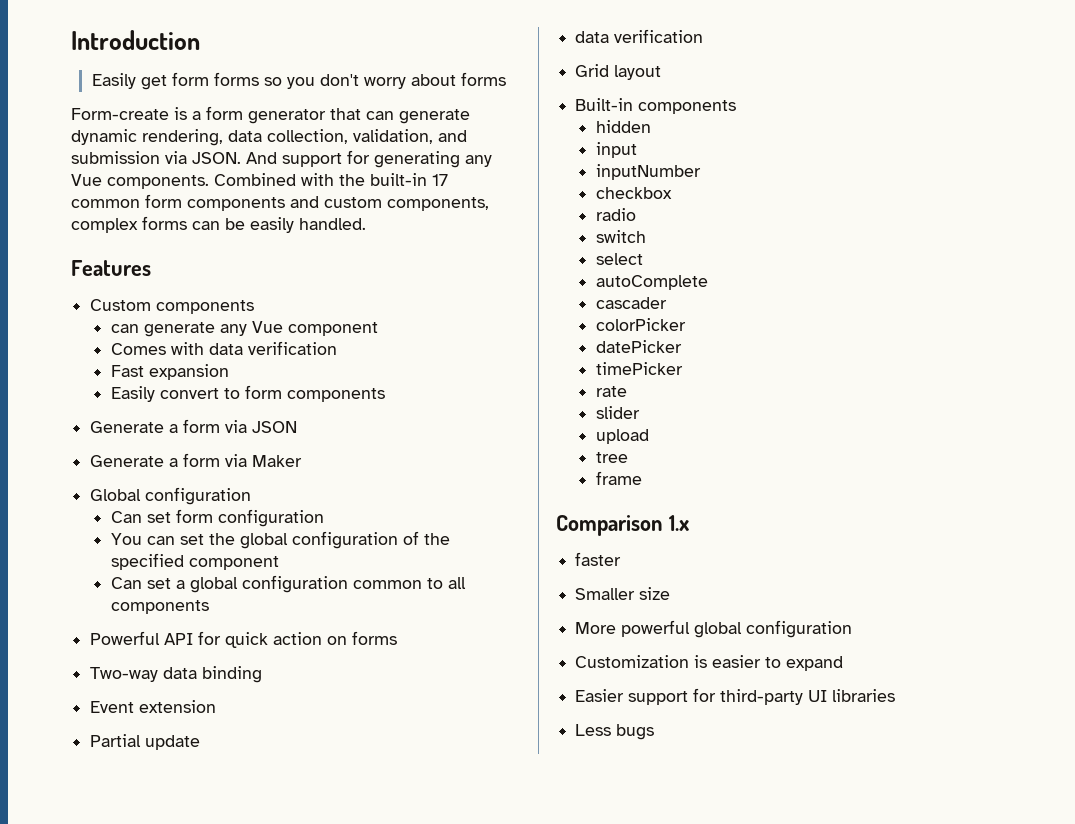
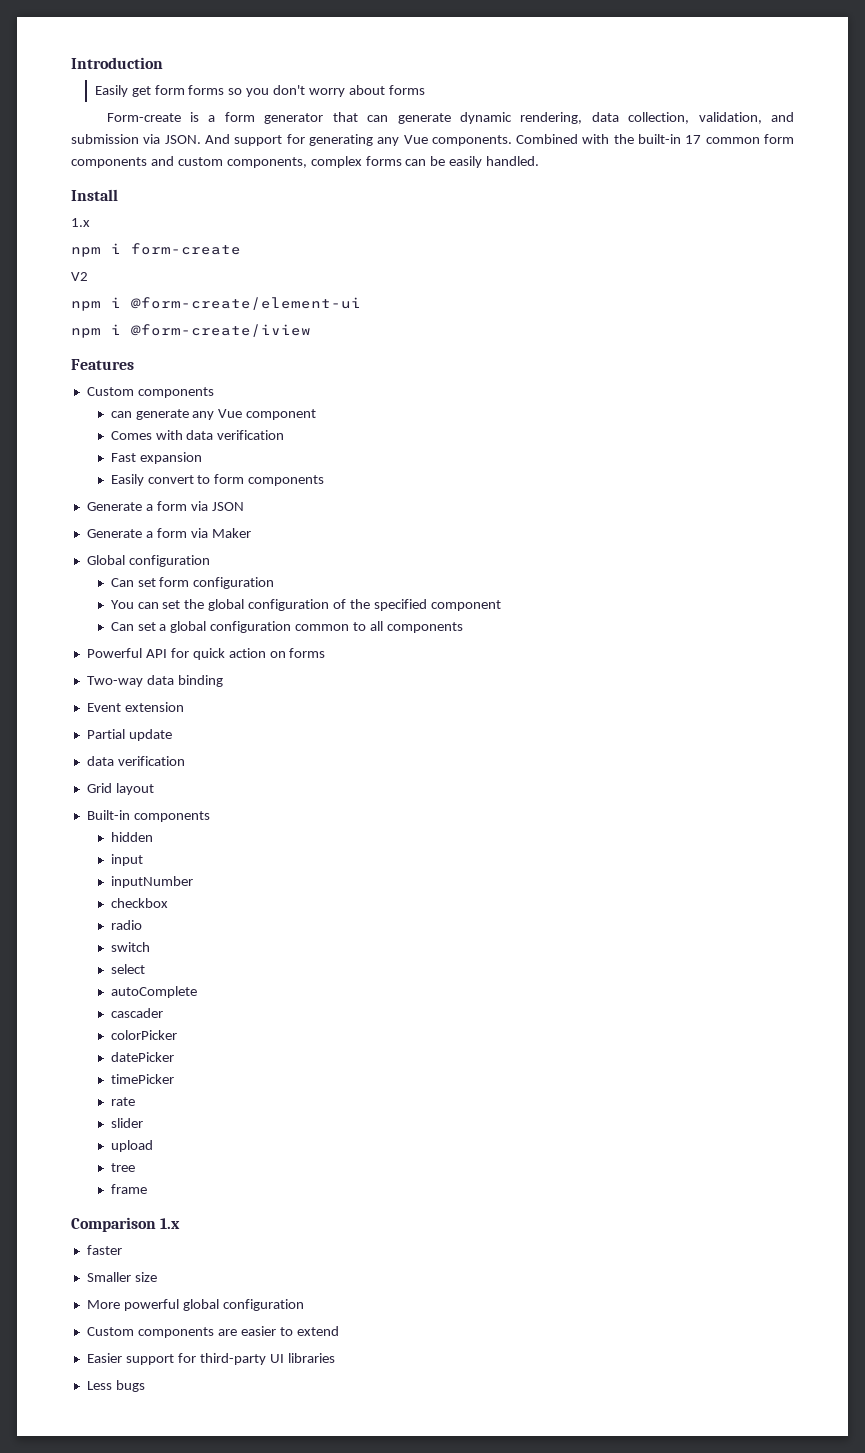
+ Install
+ 1.x
+ npm i form-create
+ V2
+ npm i @form-create/element-ui
+ npm i @form-create/iview
- Customization is easier to expand
+ Custom components are easier to extend

